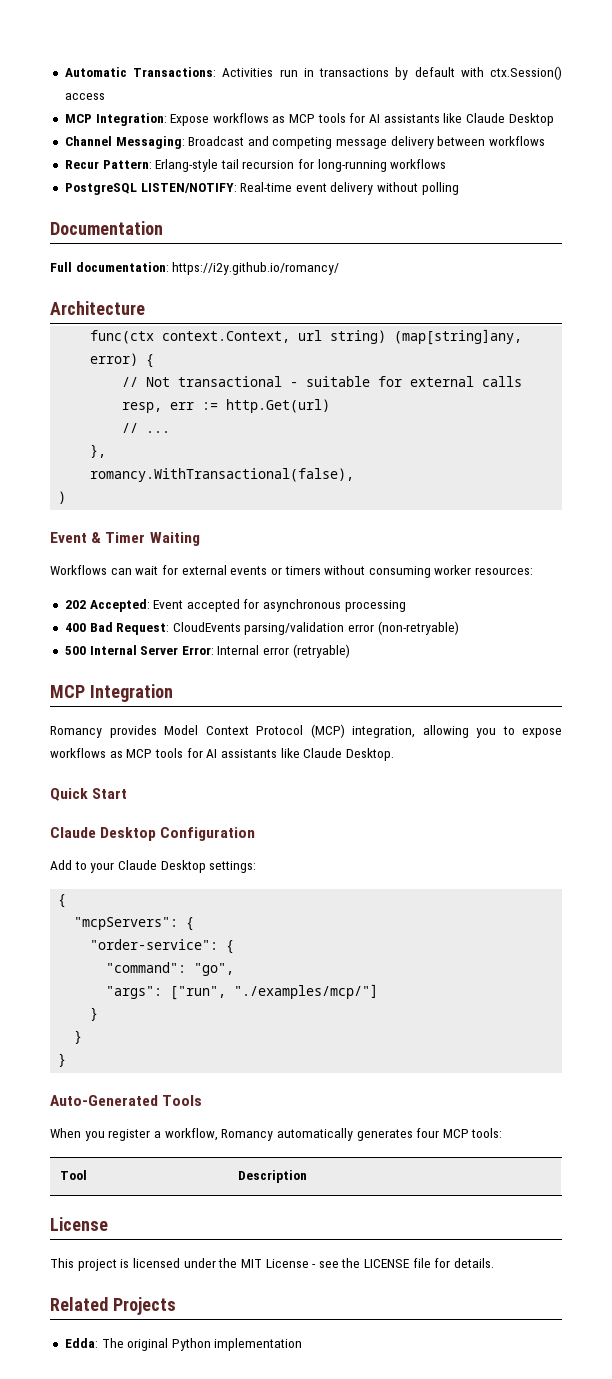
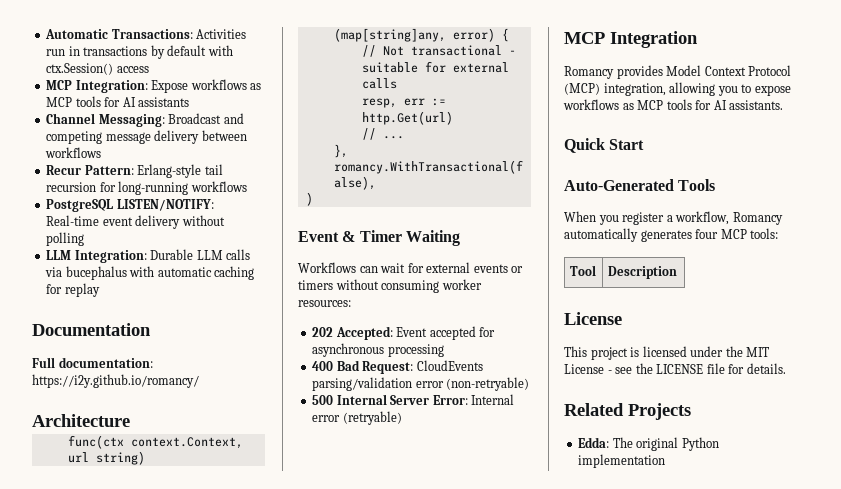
- MCP Integration: Expose workflows as MCP tools for AI assistants like Claude Desktop
+ MCP Integration: Expose workflows as MCP tools for AI assistants
+ LLM Integration: Durable LLM calls via bucephalus with automatic caching for replay
- Romancy provides Model Context Protocol (MCP) integration, allowing you to expose workflows as MCP tools for AI assistants like Claude Desktop.
+ Romancy provides Model Context Protocol (MCP) integration, allowing you to expose workflows as MCP tools for AI assistants.
  Quick Start
- Claude Desktop Configuration
- Add to your Claude Desktop settings:
- {
- "mcpServers": {
- "order-service": {
- "command": "go",
- "args": ["run", "./examples/mcp/"]
- }
- }
- }

